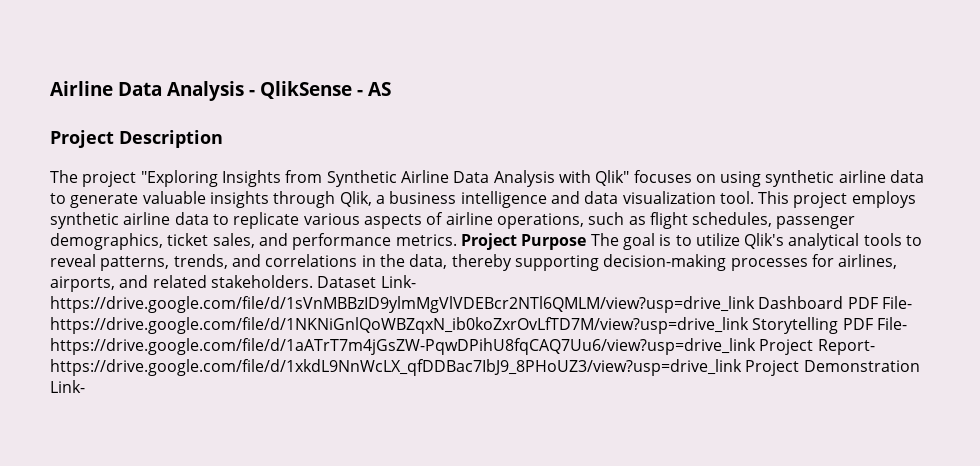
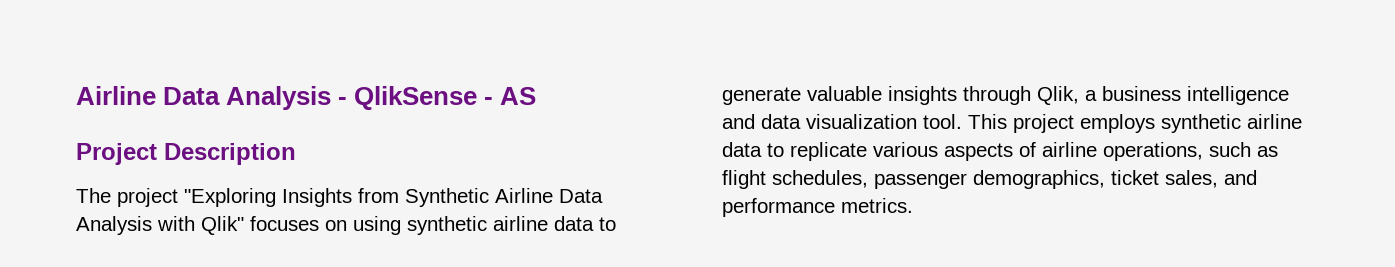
- Project Purpose The goal is to utilize Qlik's analytical tools to reveal patterns, trends, and correlations in the data, thereby supporting decision-making processes for airlines, airports, and related stakeholders. Dataset Link- https://drive.google.com/file/d/1sVnMBBzID9ylmMgVlVDEBcr2NTl6QMLM/view?usp=drive_link Dashboard PDF File- https://drive.google.com/file/d/1NKNiGnlQoWBZqxN_ib0koZxrOvLfTD7M/view?usp=drive_link Storytelling PDF File- https://drive.google.com/file/d/1aATrT7m4jGsZW-PqwDPihU8fqCAQ7Uu6/view?usp=drive_link Project Report- https://drive.google.com/file/d/1xkdL9NnWcLX_qfDDBac7IbJ9_8PHoUZ3/view?usp=drive_link Project Demonstration Link-

